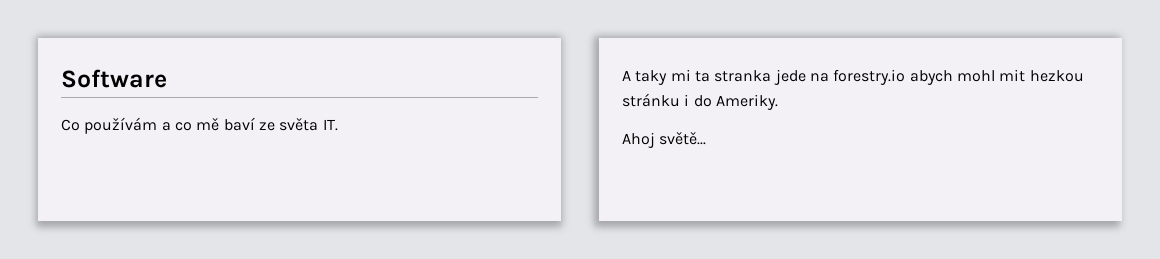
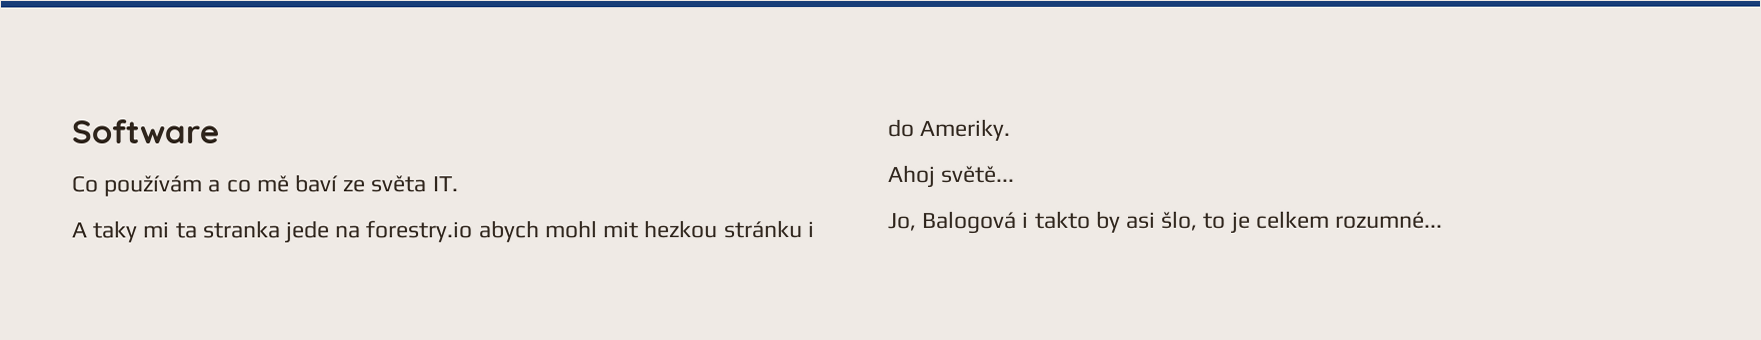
+ Jo, Balogová i takto by asi šlo, to je celkem rozumné...

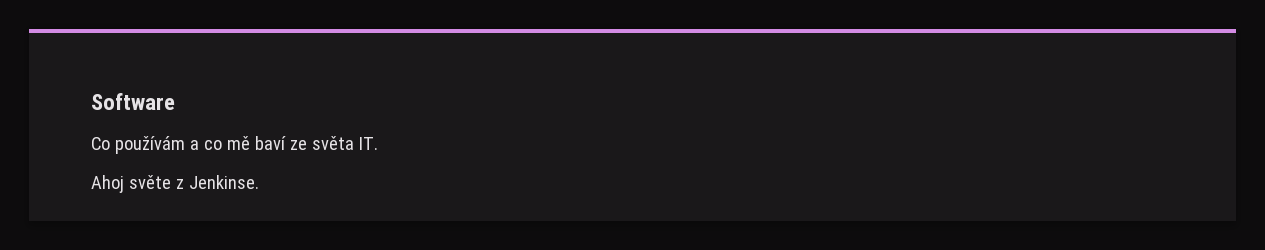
- A taky mi ta stranka jede na forestry.io abych mohl mit hezkou stránku i do Ameriky.
- Ahoj světě...
- Jo, Balogová i takto by asi šlo, to je celkem rozumné...
+ Ahoj světe z Jenkinse.

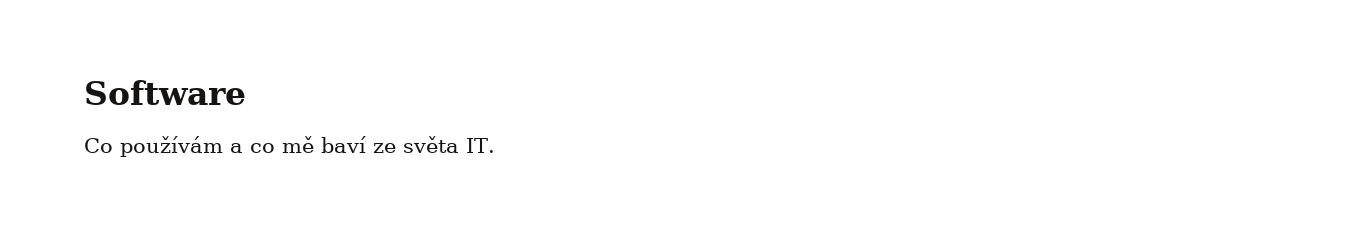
- Ahoj světe z Jenkinse.

